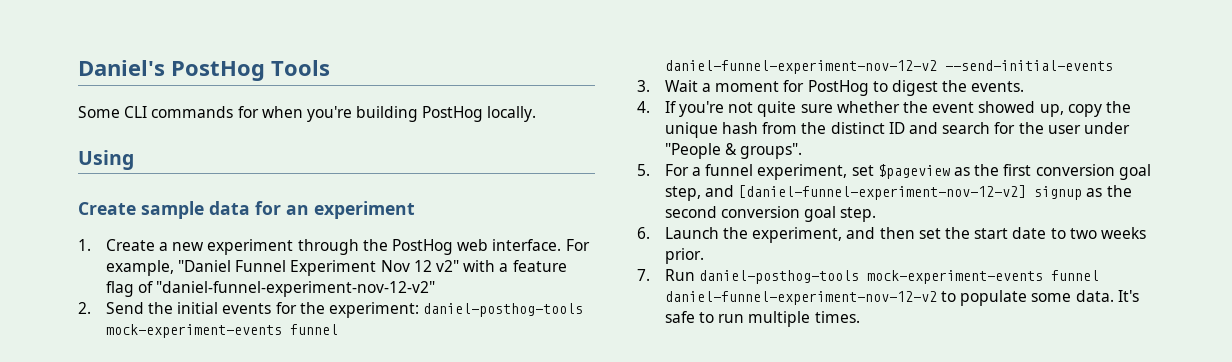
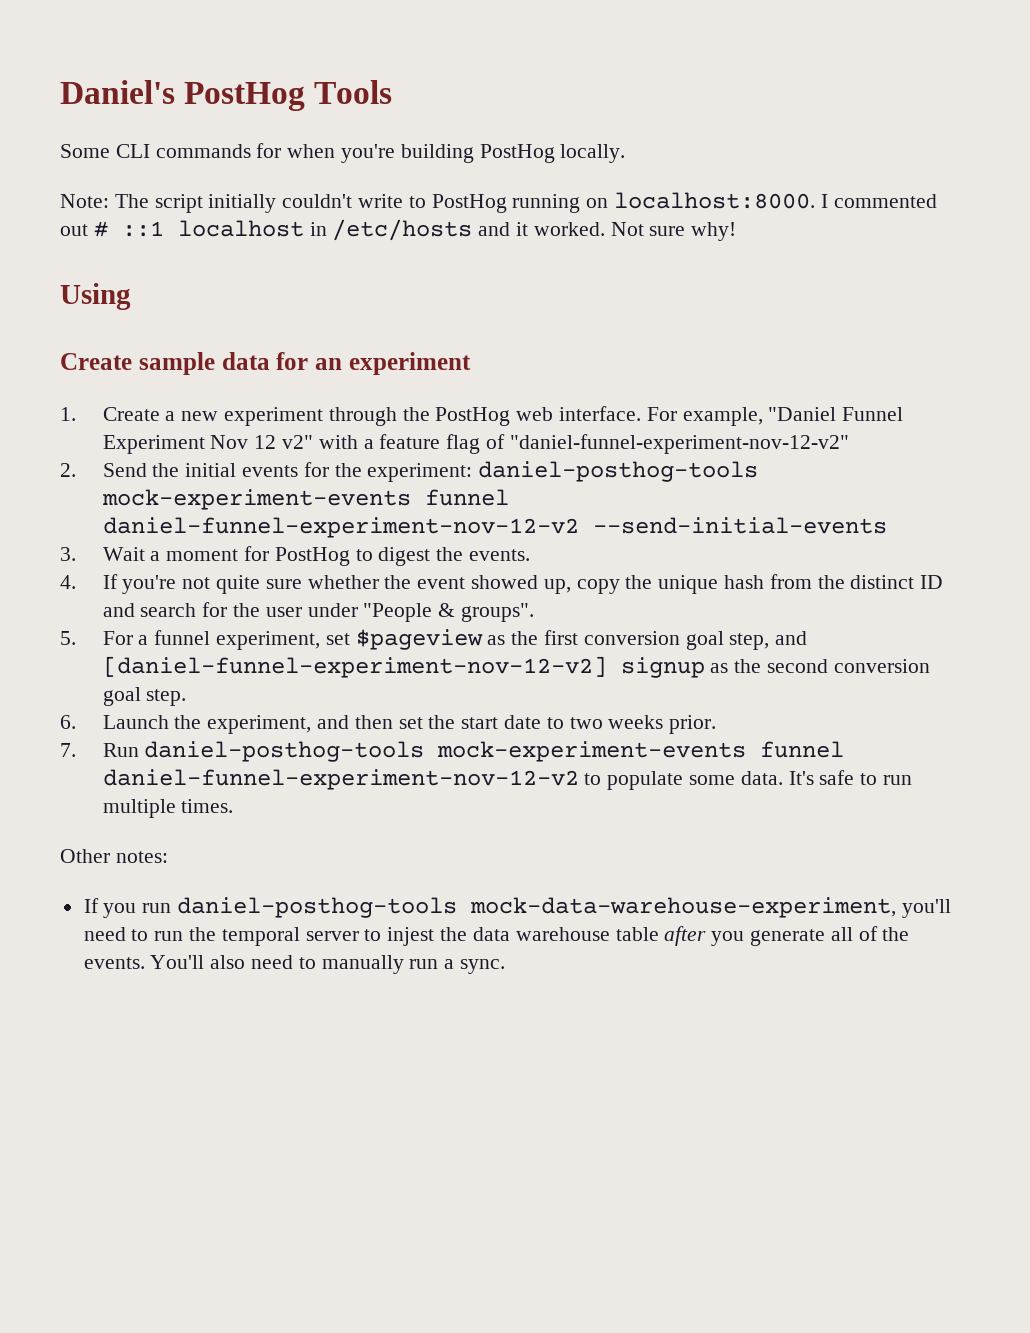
+ Note: The script initially couldn't write to PostHog running on localhost:8000. I commented out # ::1 localhost in /etc/hosts and it worked. Not sure why!
+ Other notes:
+ If you run daniel-posthog-tools mock-data-warehouse-experiment, you'll need to run the temporal server to injest the data warehouse table after you generate all of the events. You'll also need to manually run a sync.

